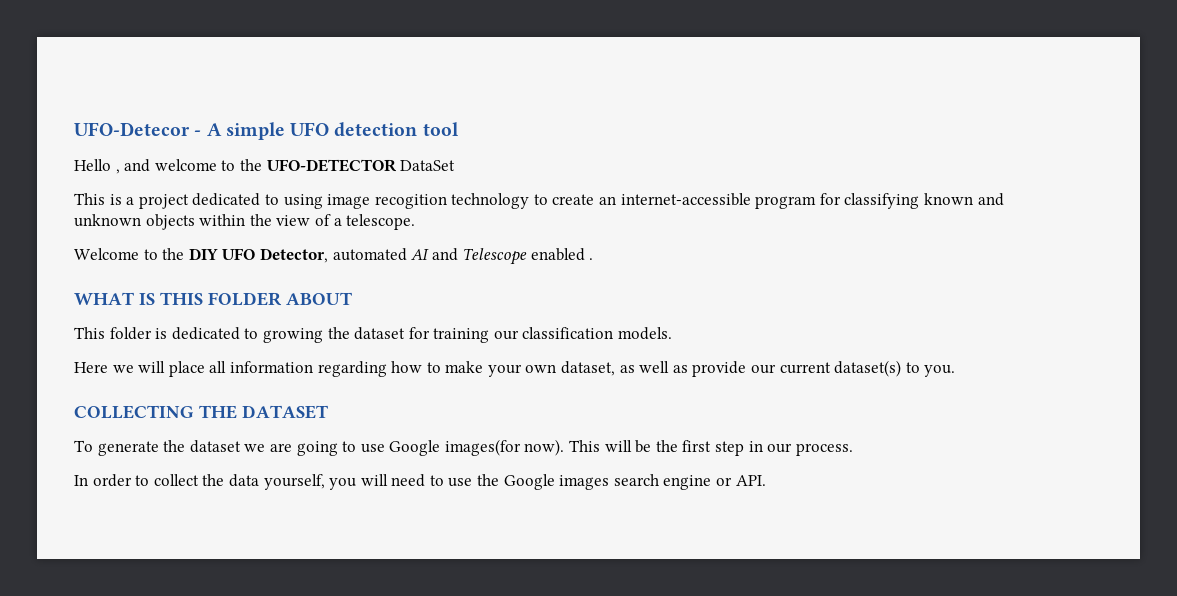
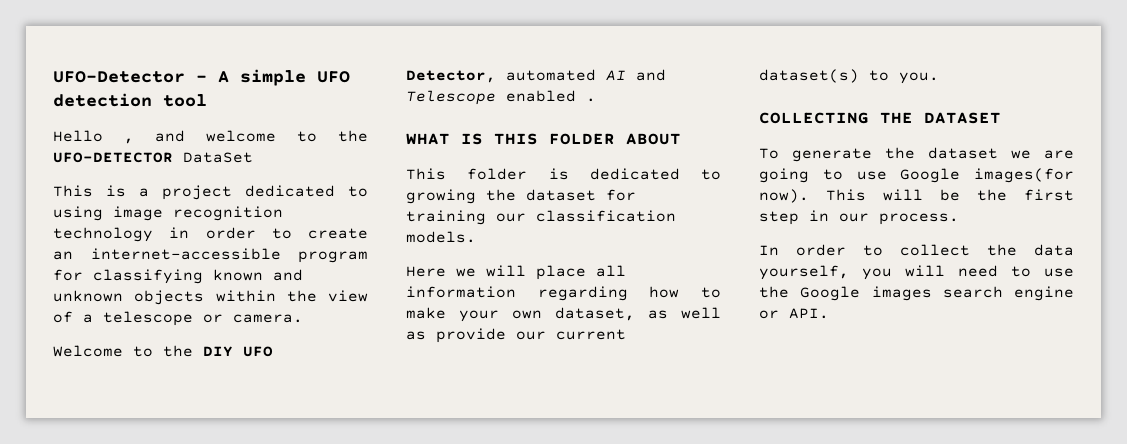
- UFO-Detecor - A simple UFO detection tool
+ UFO-Detector - A simple UFO detection tool
- This is a project dedicated to using image recogition technology to create an internet-accessible program for classifying known and unknown objects within the view of a telescope.
+ This is a project dedicated to using image recognition technology in order to create an internet-accessible program for classifying known and unknown objects within the view of a telescope or camera.

